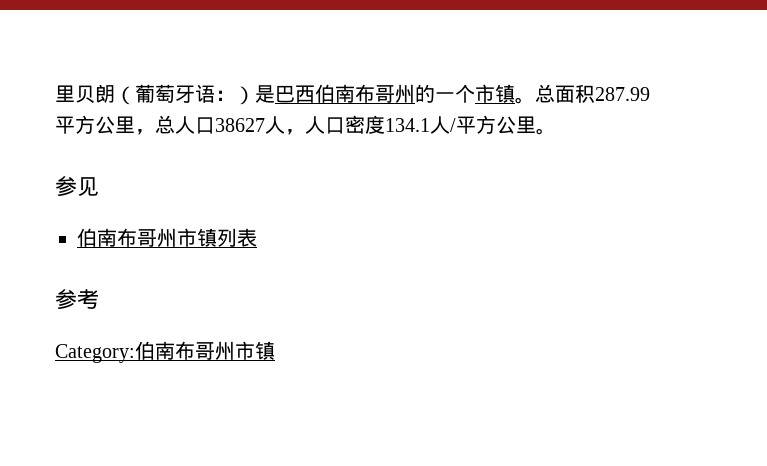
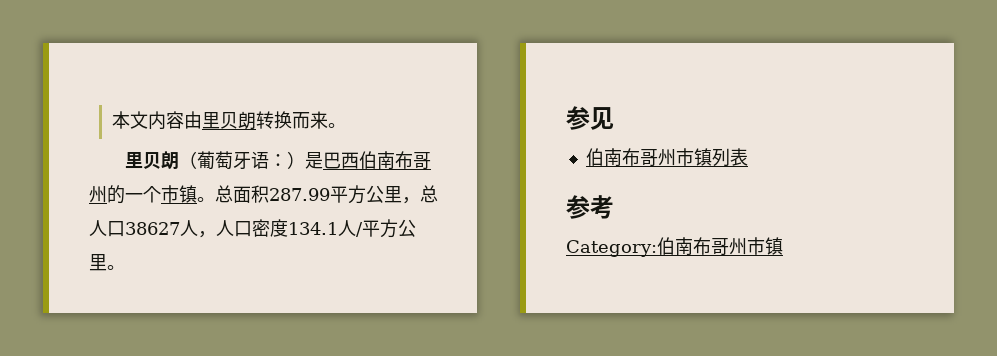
+ 本文内容由里贝朗转换而来。

